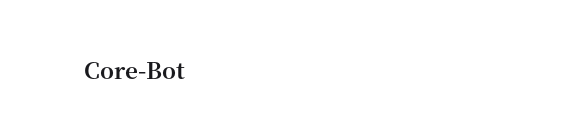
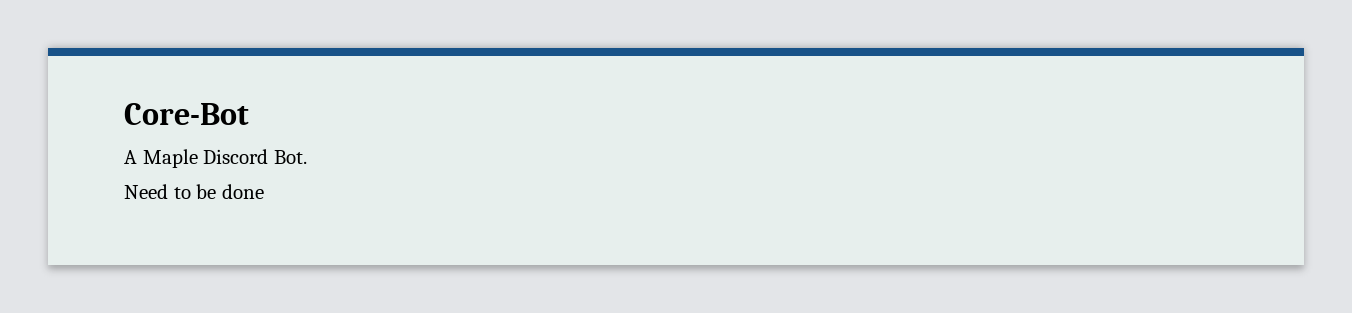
+ A Maple Discord Bot.
+ Need to be done

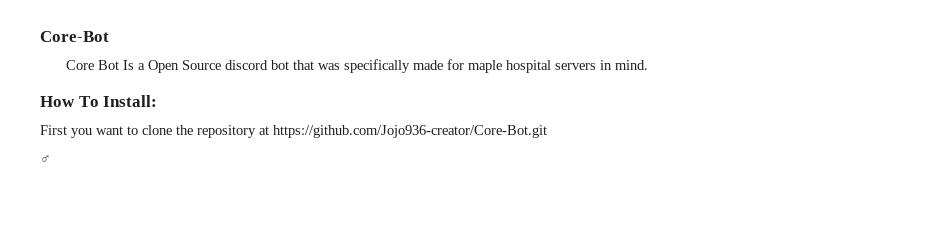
- A Maple Discord Bot.
- Need to be done
+ Core Bot Is a Open Source discord bot that was specifically made for maple hospital servers in mind.
+ How To Install:
+ First you want to clone the repository at https://github.com/Jojo936-creator/Core-Bot.git
+ ♂

